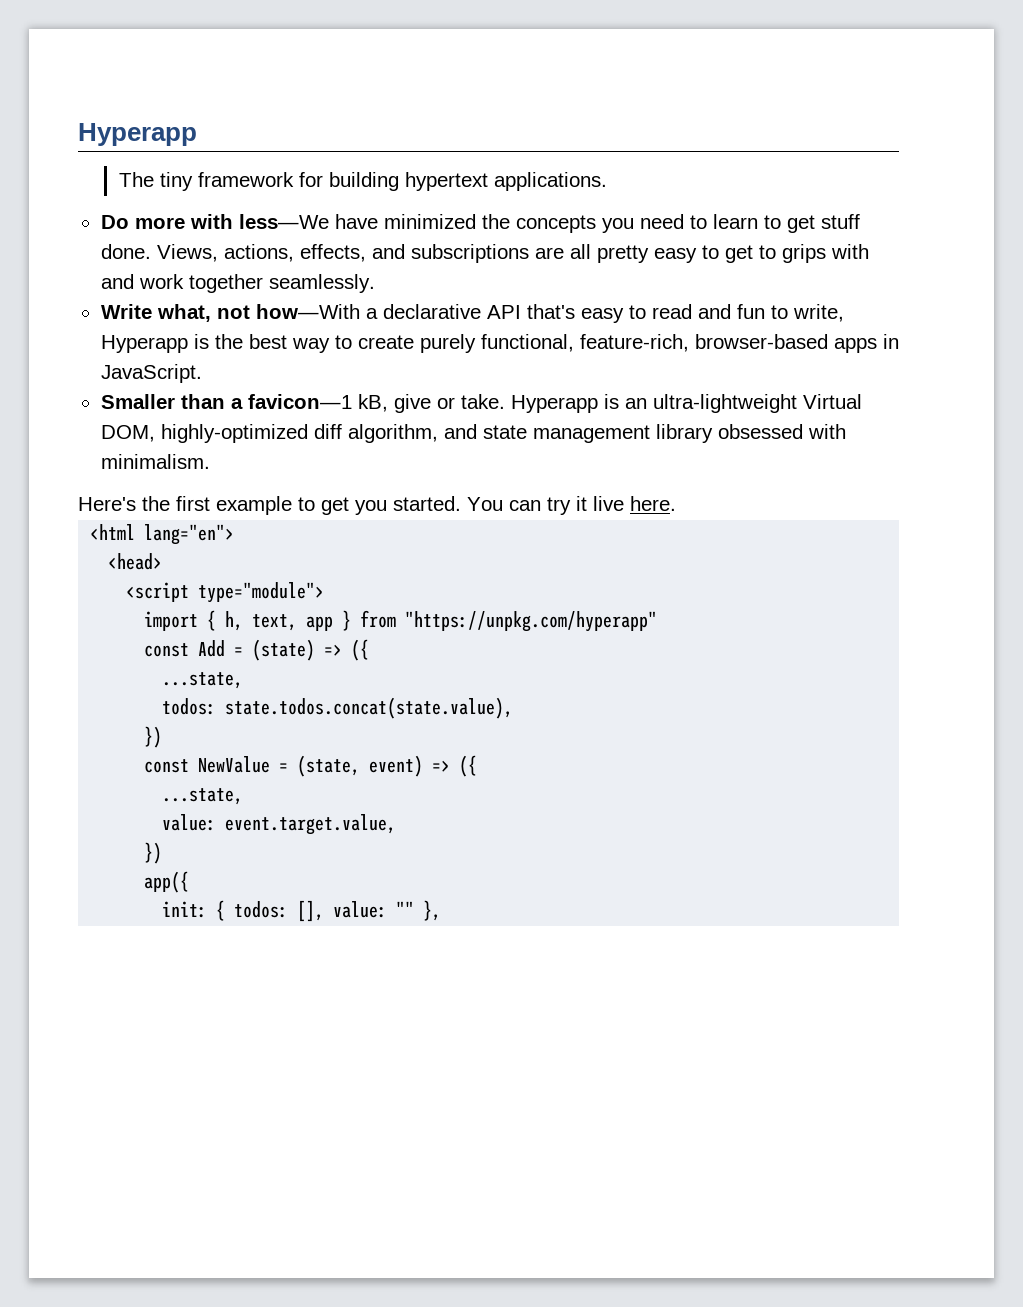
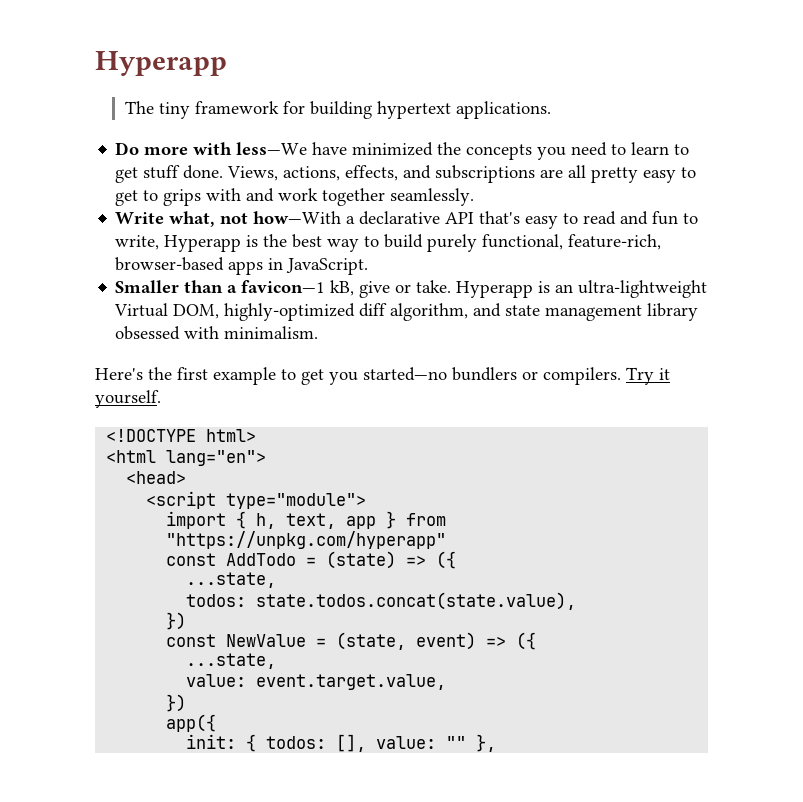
- Write what, not how—With a declarative API that's easy to read and fun to write, Hyperapp is the best way to create purely functional, feature-rich, browser-based apps in JavaScript.
+ Write what, not how—With a declarative API that's easy to read and fun to write, Hyperapp is the best way to build purely functional, feature-rich, browser-based apps in JavaScript.
- Here's the first example to get you started. You can try it live here.
+ Here's the first example to get you started—no bundlers or compilers. Try it yourself.
+ <!DOCTYPE html>
- const Add = (state) => ({
+ const AddTodo = (state) => ({

